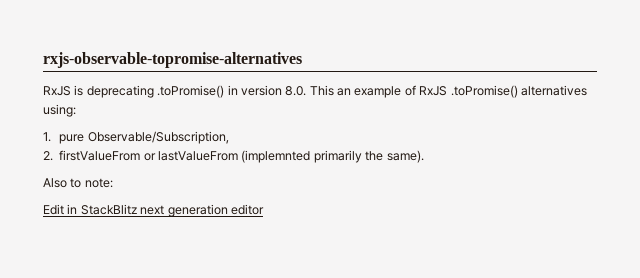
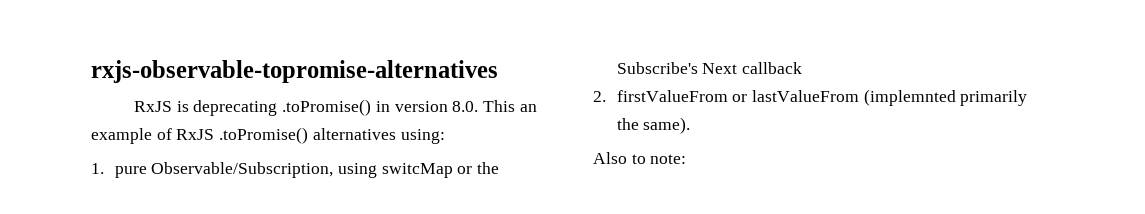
- 1. pure Observable/Subscription,
+ 1. pure Observable/Subscription, using switcMap or the Subscribe's Next callback
- Edit in StackBlitz next generation editor

